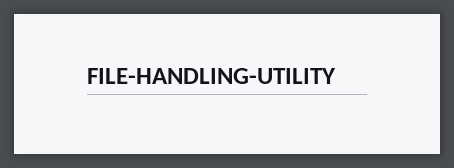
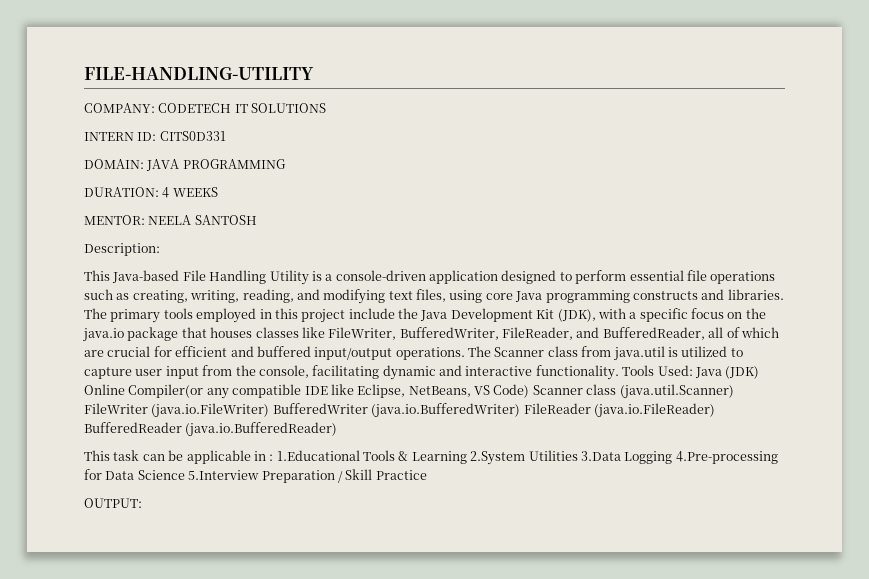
+ COMPANY: CODETECH IT SOLUTIONS
+ INTERN ID: CITS0D331
+ DOMAIN: JAVA PROGRAMMING
+ DURATION: 4 WEEKS
+ MENTOR: NEELA SANTOSH
+ Description:
+ This Java-based File Handling Utility is a console-driven application designed to perform essential file operations such as creating, writing, reading, and modifying text files, using core Java programming constructs and libraries. The primary tools employed in this project include the Java Development Kit (JDK), with a specific focus on the java.io package that houses classes like FileWriter, BufferedWriter, FileReader, and BufferedReader, all of which are crucial for efficient and buffered input/output operations. The Scanner class from java.util is utilized to capture user input from the console, facilitating dynamic and interactive functionality. Tools Used: Java (JDK) Online Compiler(or any compatible IDE like Eclipse, NetBeans, VS Code) Scanner class (java.util.Scanner) FileWriter (java.io.FileWriter) BufferedWriter (java.io.BufferedWriter) FileReader (java.io.FileReader) BufferedReader (java.io.BufferedReader)
+ This task can be applicable in : 1.Educational Tools & Learning 2.System Utilities 3.Data Logging 4.Pre-processing for Data Science 5.Interview Preparation / Skill Practice
+ OUTPUT:

